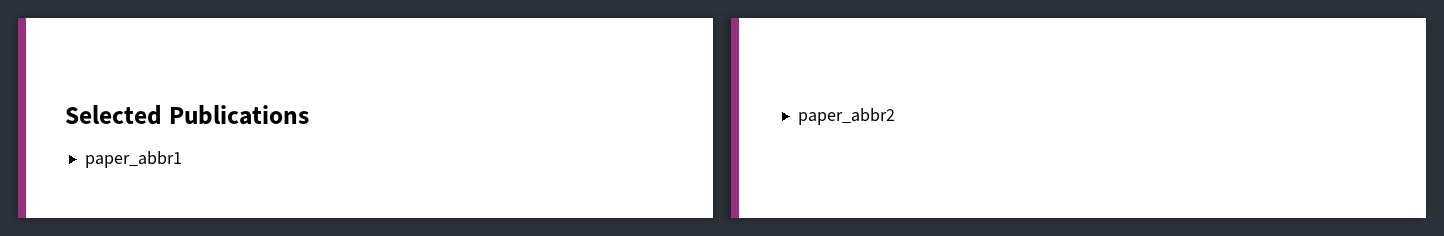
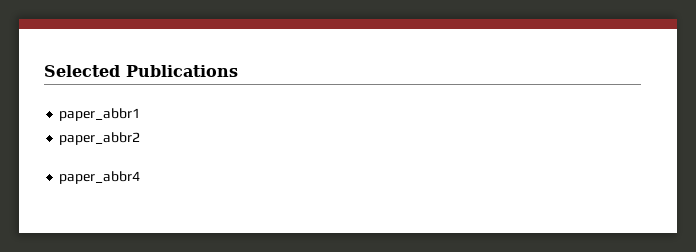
+ paper_abbr4

